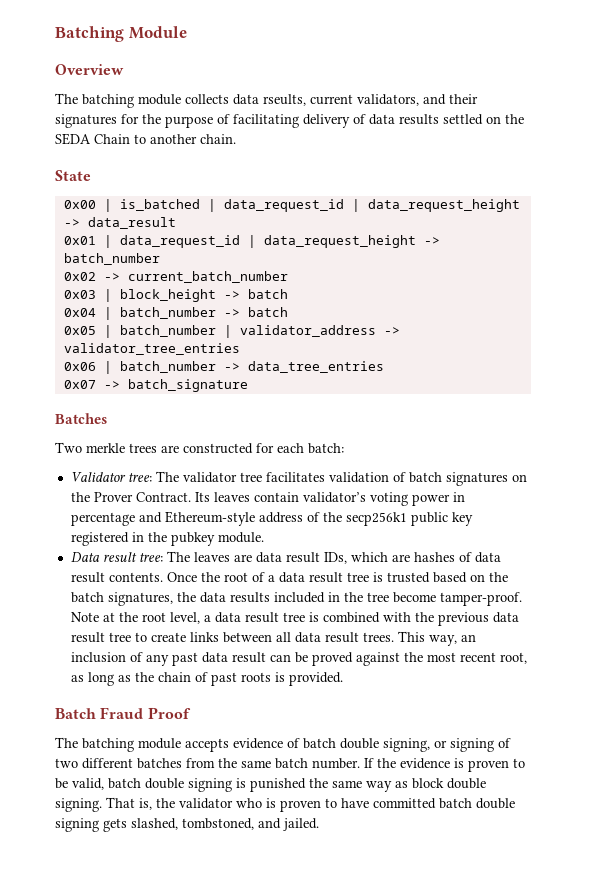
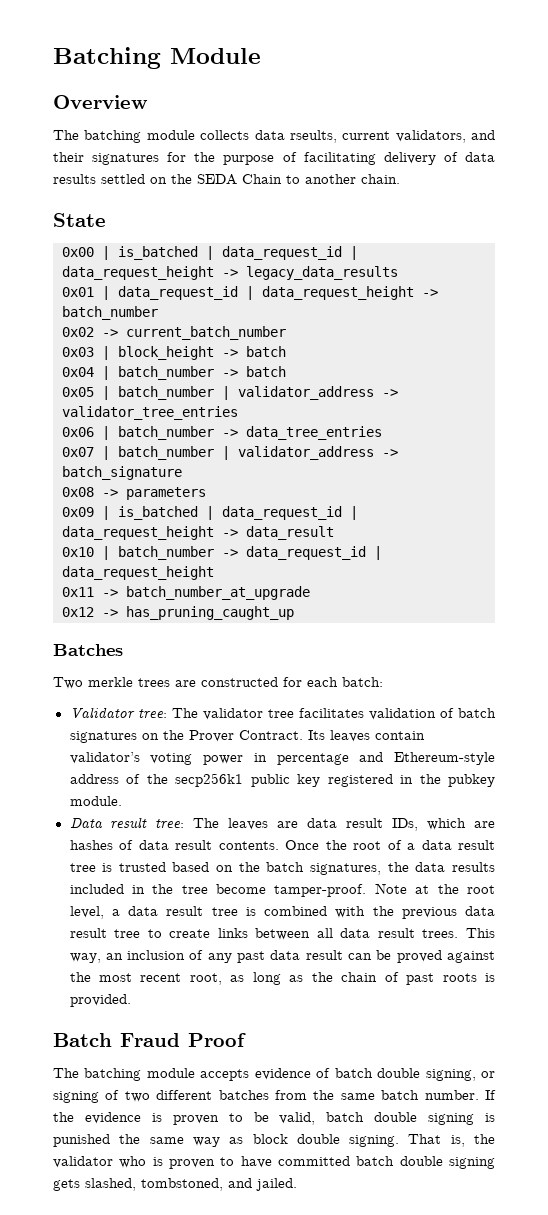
- 0x00 | is_batched | data_request_id | data_request_height -> data_result
+ 0x00 | is_batched | data_request_id | data_request_height -> legacy_data_results
- 0x07 -> batch_signature
+ 0x07 | batch_number | validator_address -> batch_signature
+ 0x08 -> parameters
+ 0x09 | is_batched | data_request_id | data_request_height -> data_result
+ 0x10 | batch_number -> data_request_id | data_request_height
+ 0x11 -> batch_number_at_upgrade
+ 0x12 -> has_pruning_caught_up

